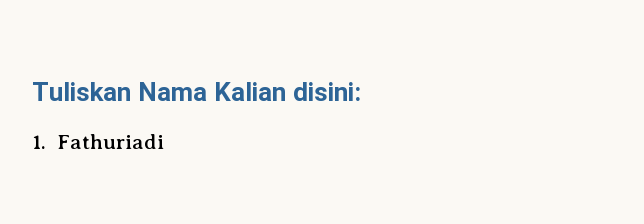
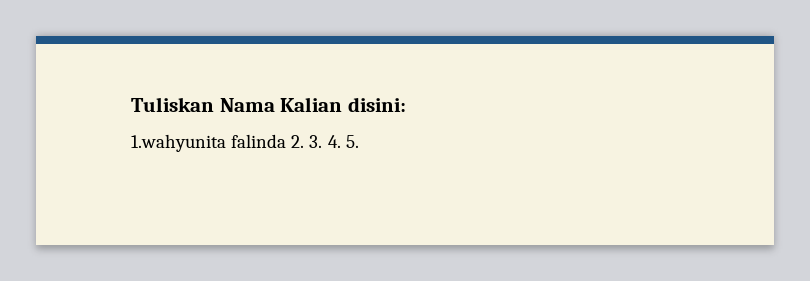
- 1. Fathuriadi
+ 1.wahyunita falinda 2. 3. 4. 5.

